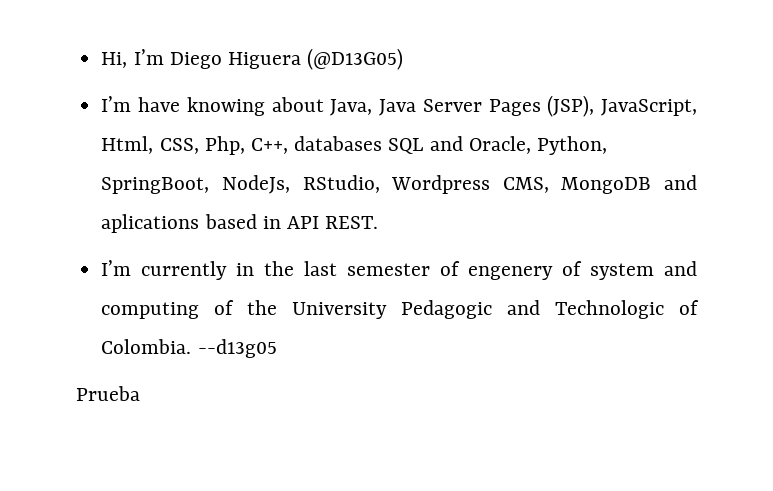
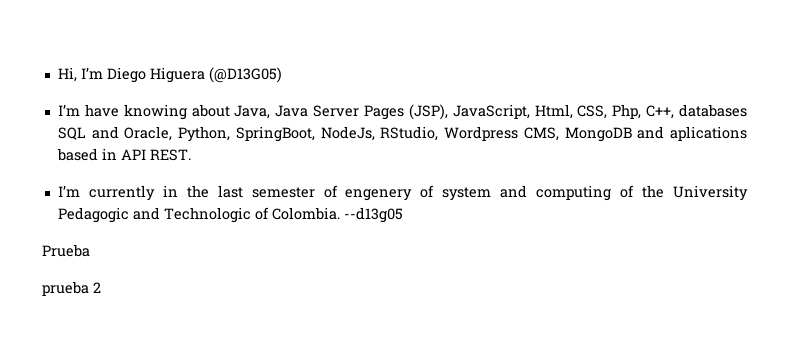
+ prueba 2

